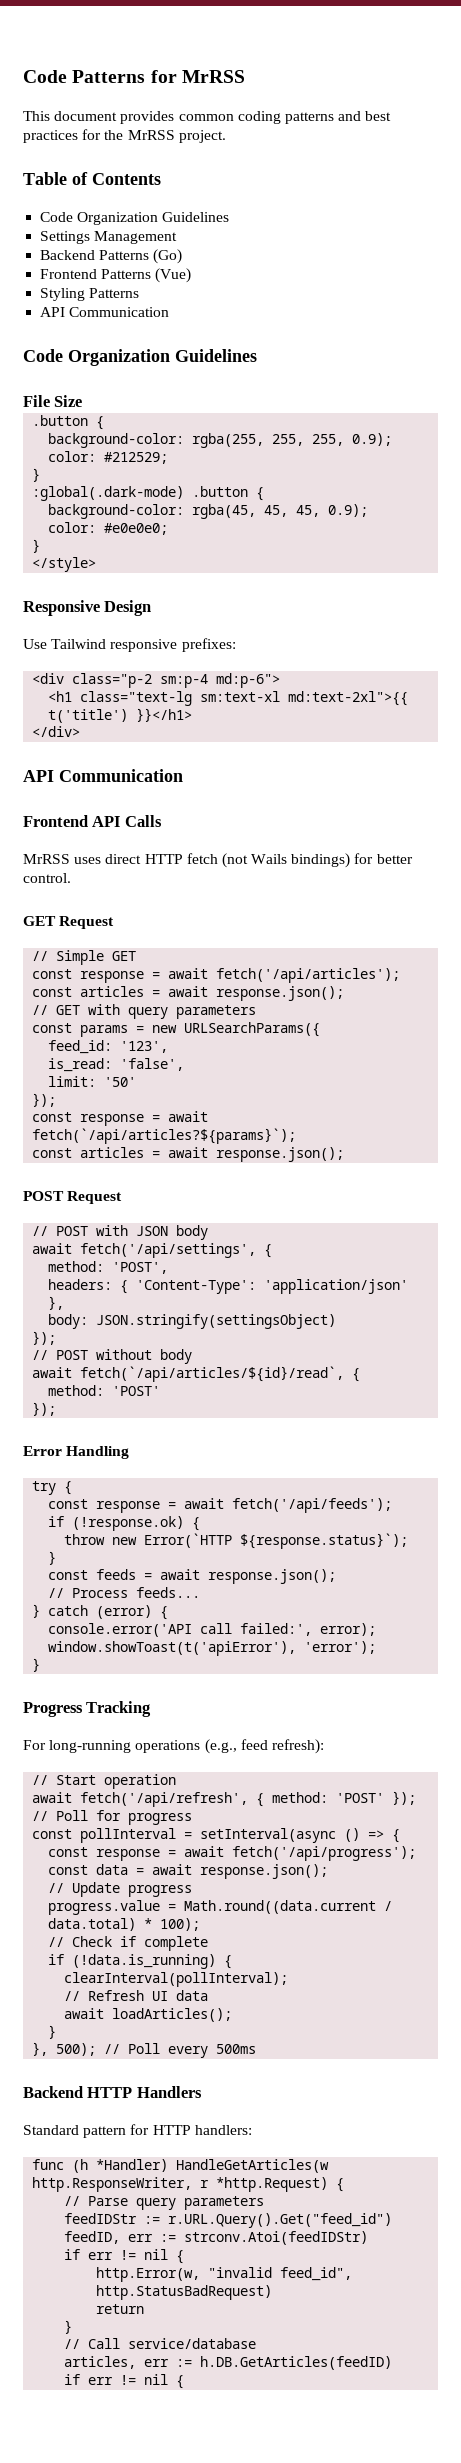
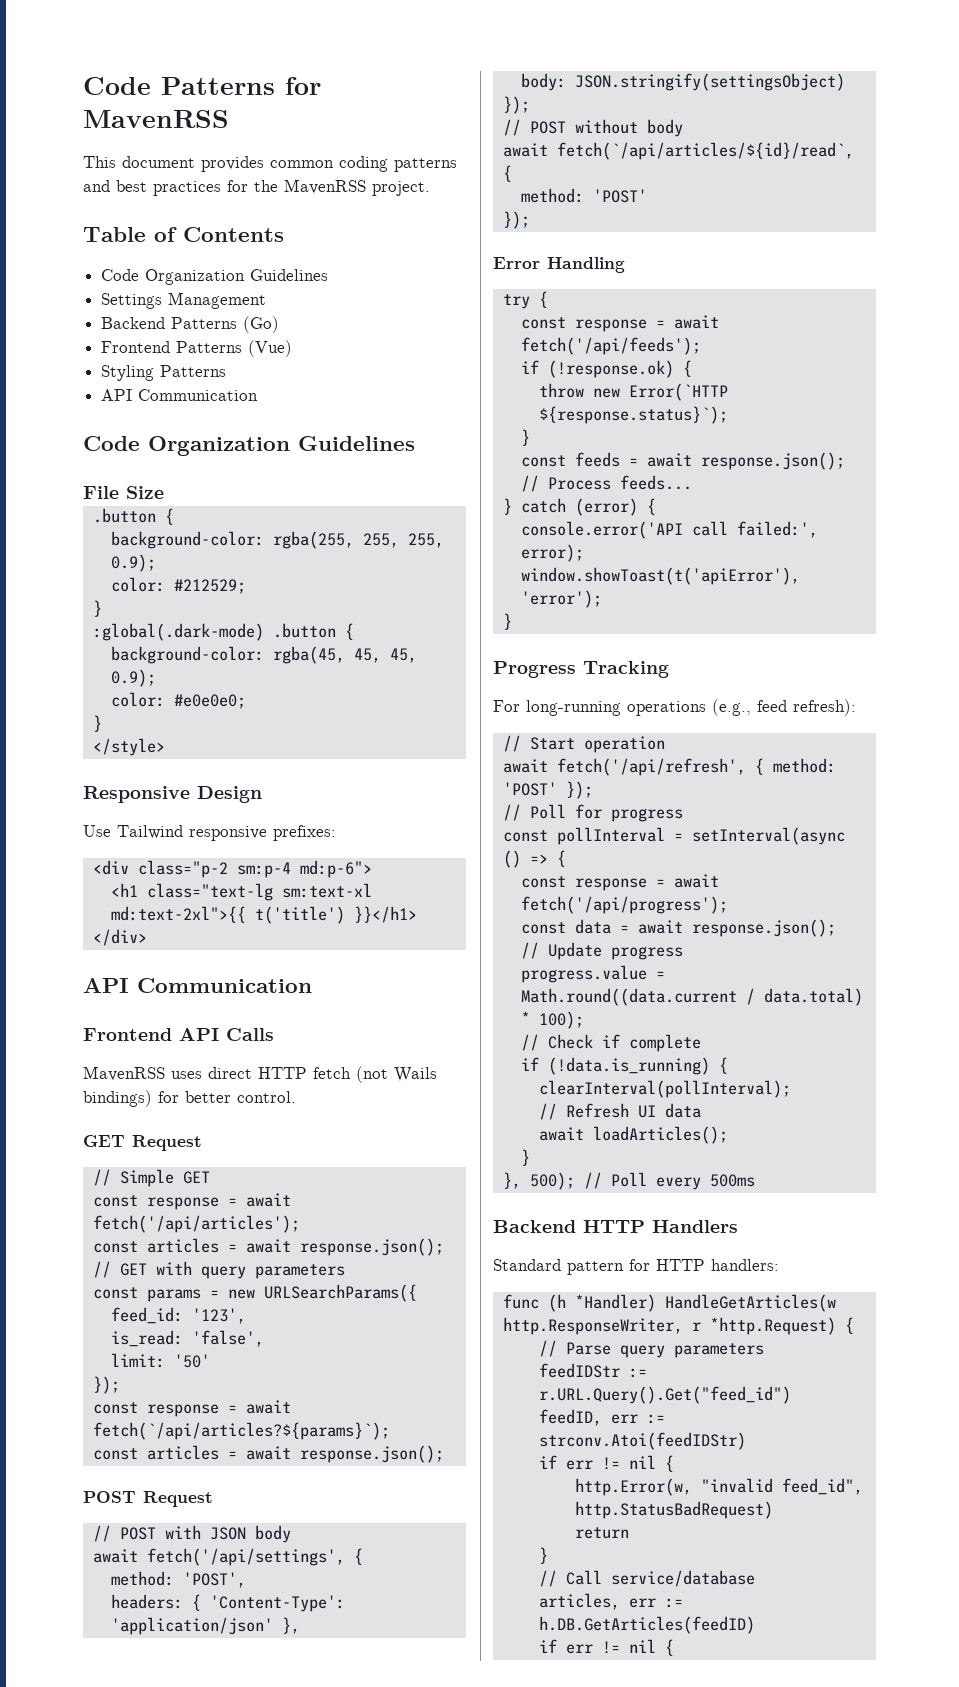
- Code Patterns for MrRSS
+ Code Patterns for MavenRSS
- This document provides common coding patterns and best practices for the MrRSS project.
+ This document provides common coding patterns and best practices for the MavenRSS project.
- MrRSS uses direct HTTP fetch (not Wails bindings) for better control.
+ MavenRSS uses direct HTTP fetch (not Wails bindings) for better control.

